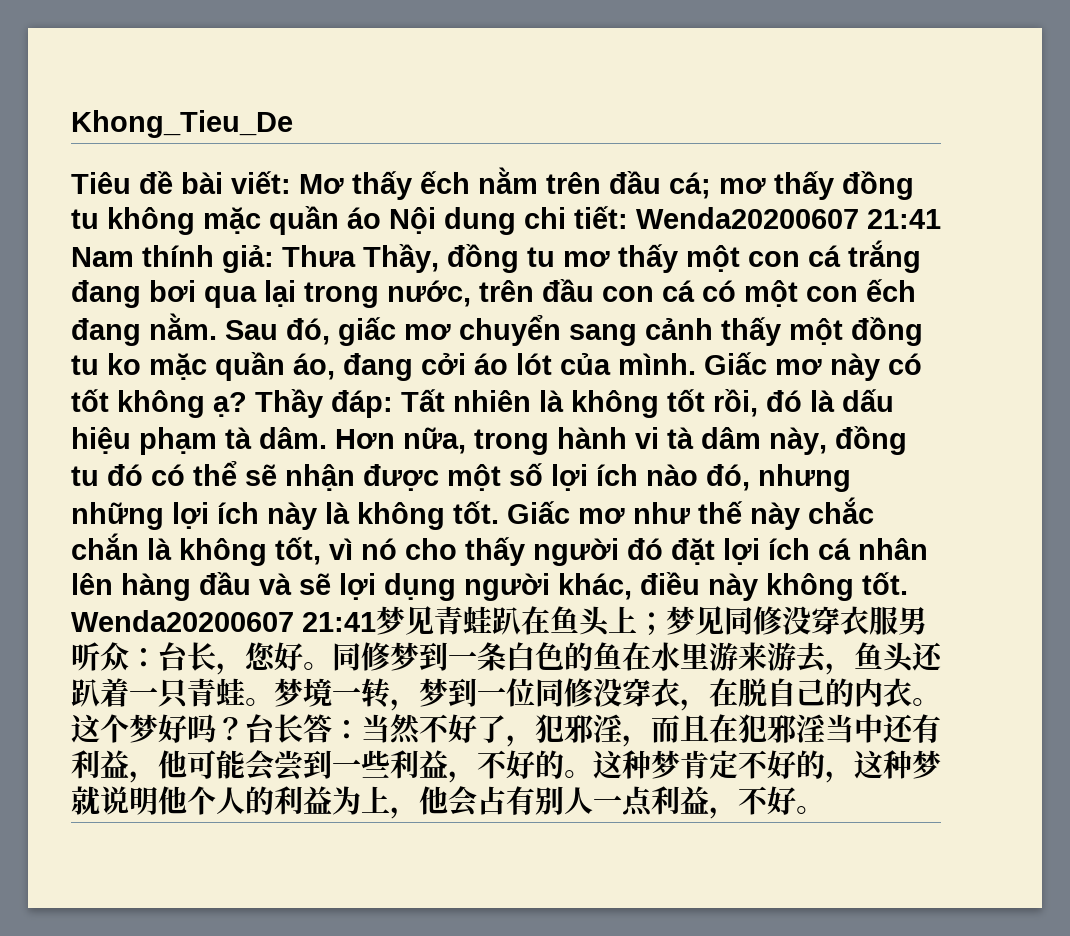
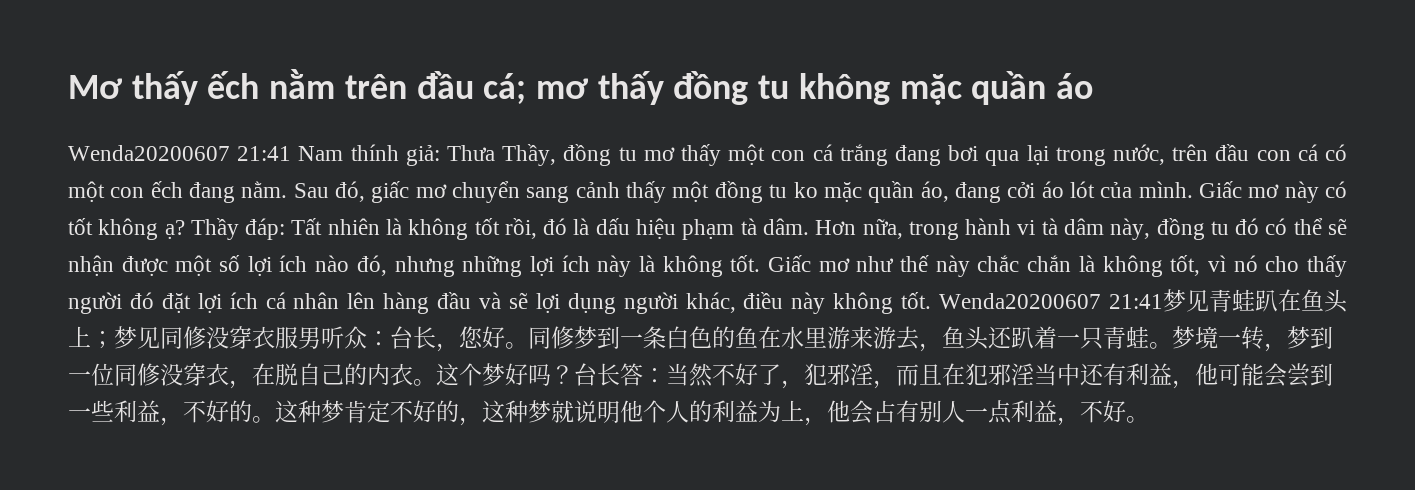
- Khong_Tieu_De
- Tiêu đề bài viết: Mơ thấy ếch nằm trên đầu cá; mơ thấy đồng tu không mặc quần áo Nội dung chi tiết: Wenda20200607 21:41 Nam thính giả: Thưa Thầy, đồng tu mơ thấy một con cá trắng đang bơi qua lại trong nước, trên đầu con cá có một con ếch đang nằm.
+ Mơ thấy ếch nằm trên đầu cá; mơ thấy đồng tu không mặc quần áo
+ Wenda20200607 21:41 Nam thính giả: Thưa Thầy, đồng tu mơ thấy một con cá trắng đang bơi qua lại trong nước, trên đầu con cá có một con ếch đang nằm.

